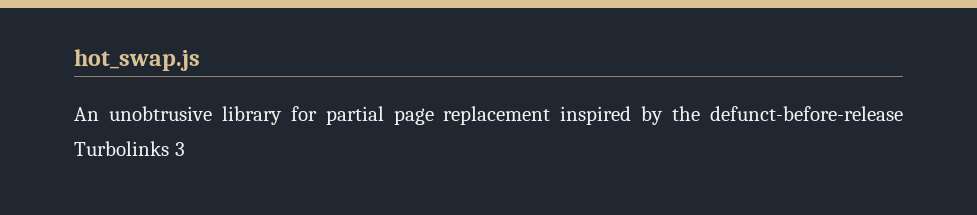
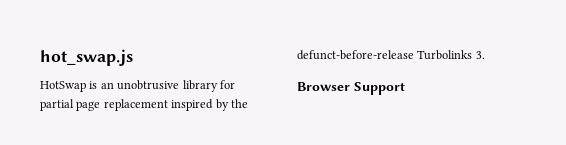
- An unobtrusive library for partial page replacement inspired by the defunct-before-release Turbolinks 3
+ HotSwap is an unobtrusive library for partial page replacement inspired by the defunct-before-release Turbolinks 3.
+ Browser Support

